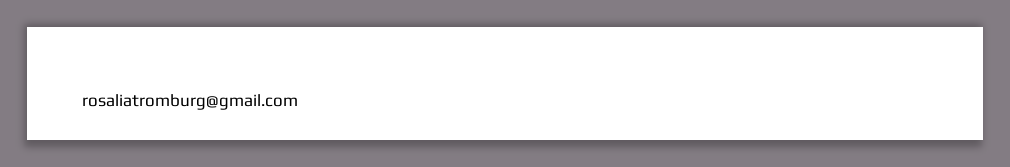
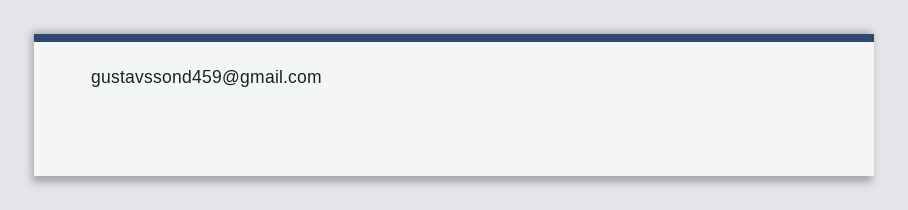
- rosaliatromburg@gmail.com
+ gustavssond459@gmail.com

